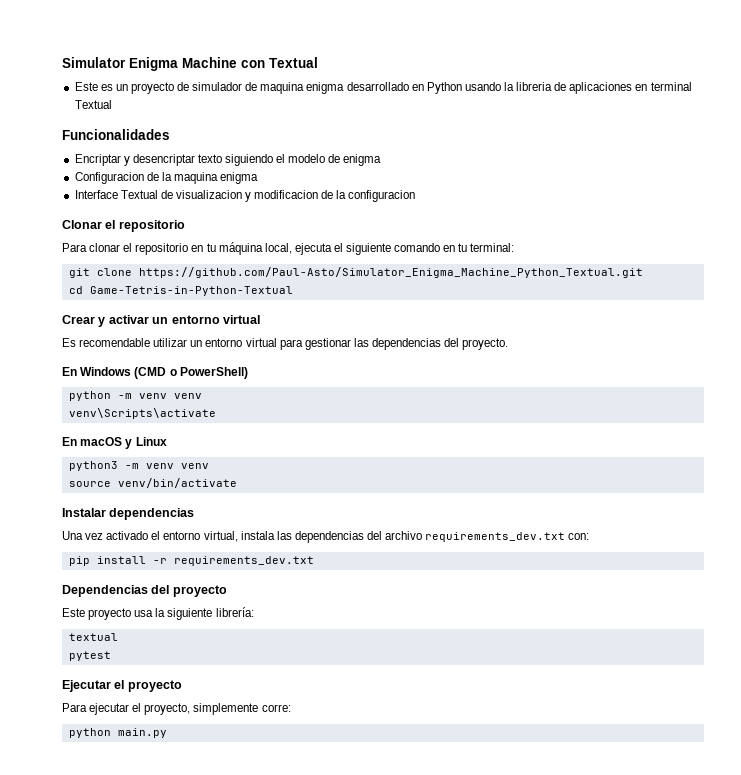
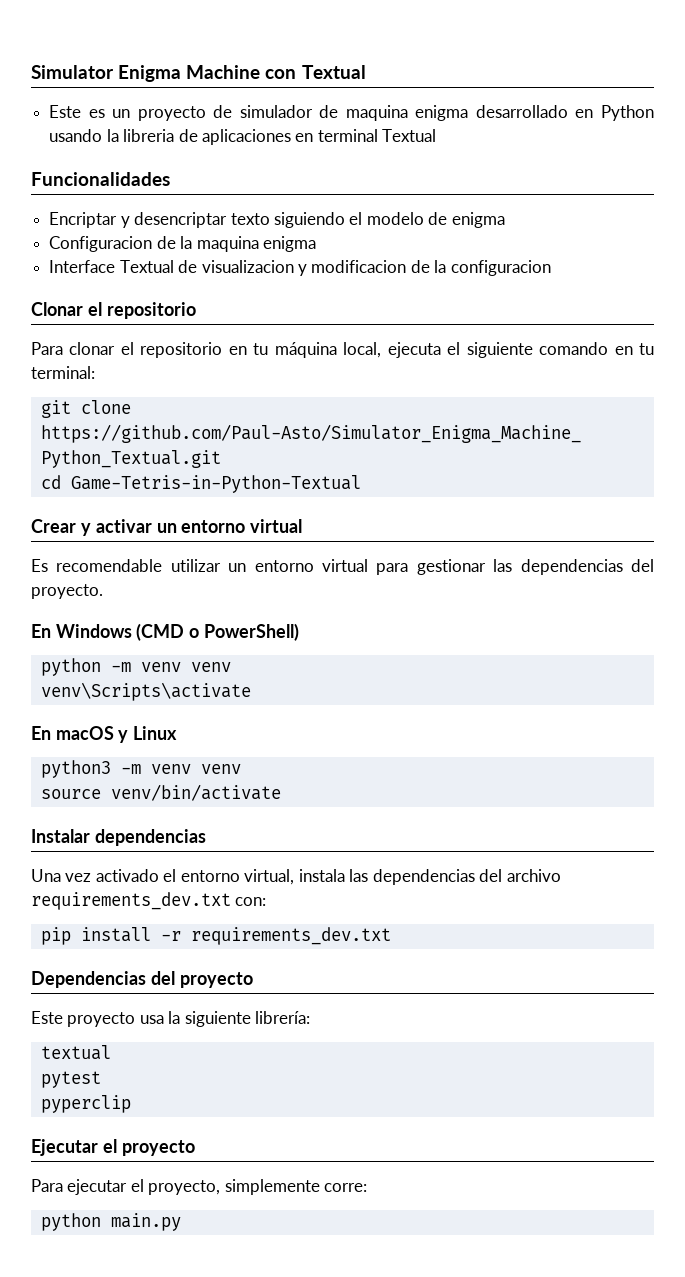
+ pyperclip

